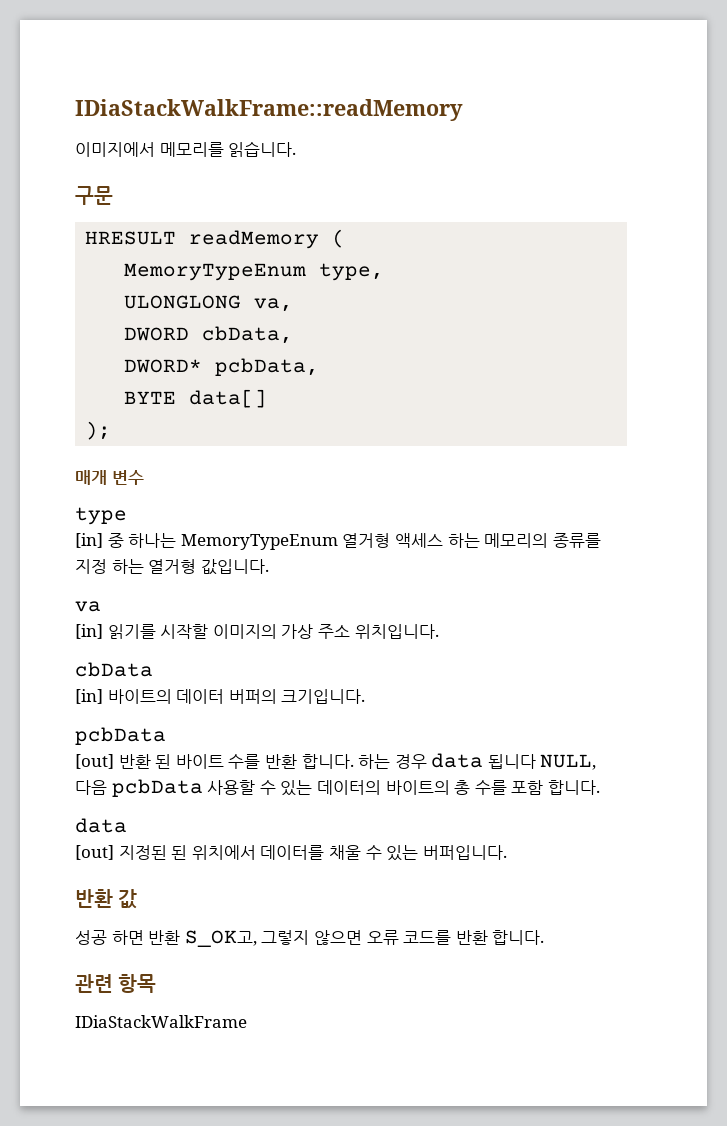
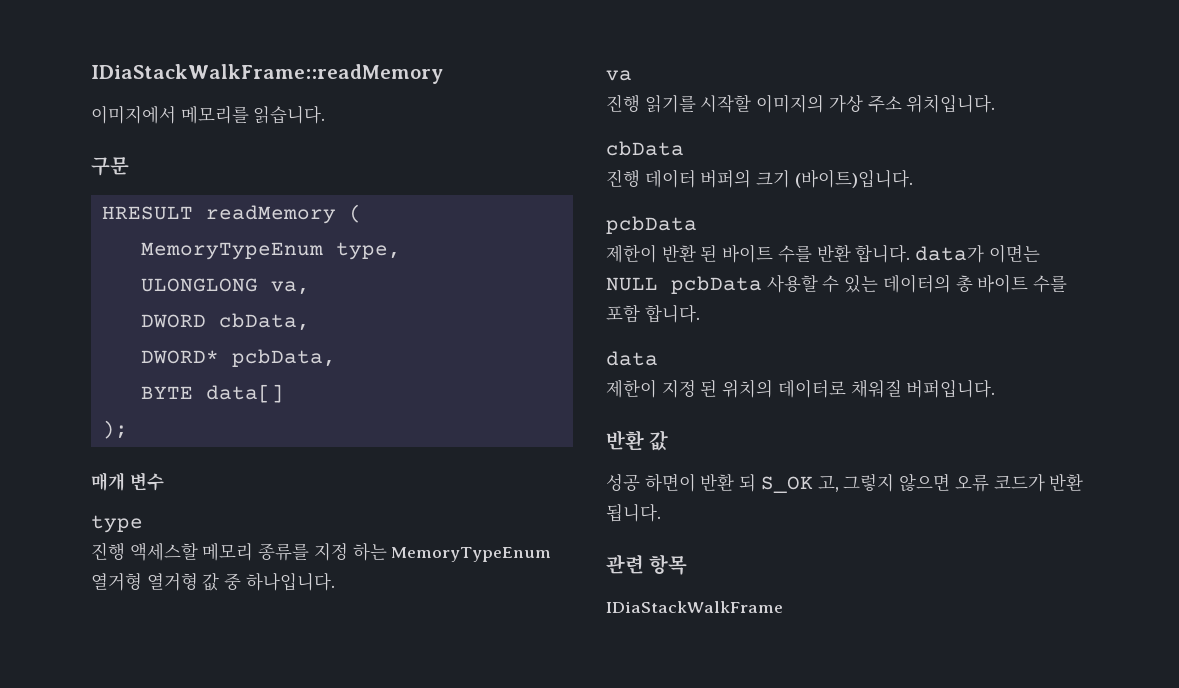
- [in] 중 하나는 MemoryTypeEnum 열거형 액세스 하는 메모리의 종류를 지정 하는 열거형 값입니다.
+ 진행 액세스할 메모리 종류를 지정 하는 MemoryTypeEnum 열거형 열거형 값 중 하나입니다.
- [in] 읽기를 시작할 이미지의 가상 주소 위치입니다.
+ 진행 읽기를 시작할 이미지의 가상 주소 위치입니다.
- [in] 바이트의 데이터 버퍼의 크기입니다.
+ 진행 데이터 버퍼의 크기 (바이트)입니다.
- [out] 반환 된 바이트 수를 반환 합니다. 하는 경우 data 됩니다 NULL, 다음 pcbData 사용할 수 있는 데이터의 바이트의 총 수를 포함 합니다.
+ 제한이 반환 된 바이트 수를 반환 합니다. data가 이면는 NULL pcbData 사용할 수 있는 데이터의 총 바이트 수를 포함 합니다.
- [out] 지정된 된 위치에서 데이터를 채울 수 있는 버퍼입니다.
+ 제한이 지정 된 위치의 데이터로 채워질 버퍼입니다.
  반환 값
- 성공 하면 반환 S_OK고, 그렇지 않으면 오류 코드를 반환 합니다.
+ 성공 하면이 반환 되 S_OK 고, 그렇지 않으면 오류 코드가 반환 됩니다.

